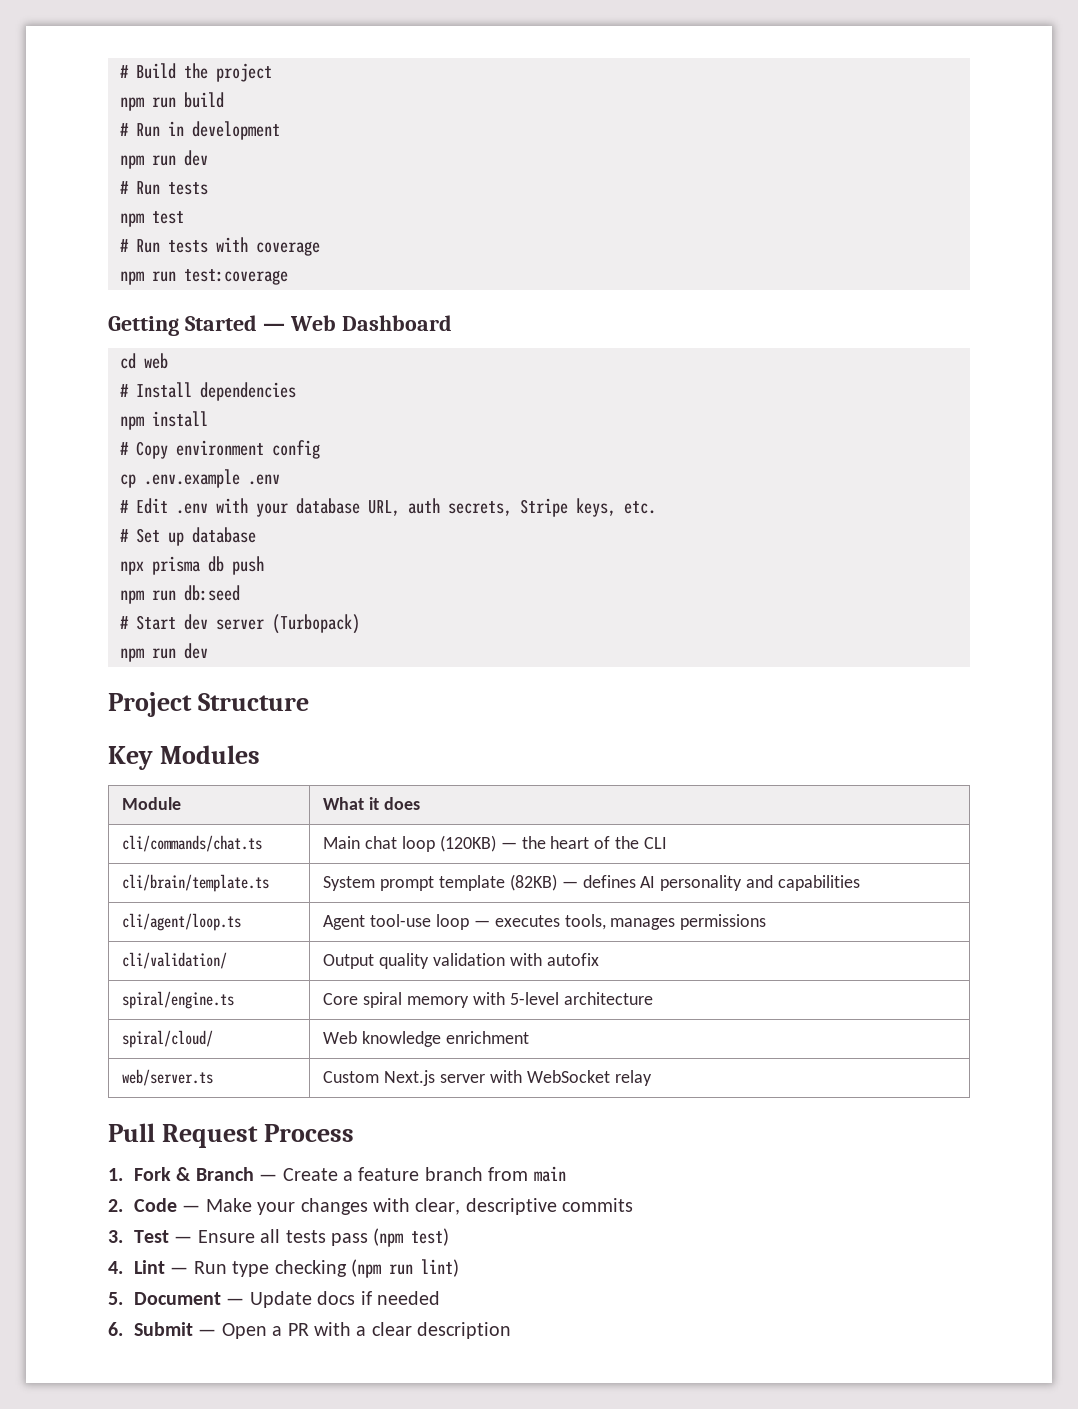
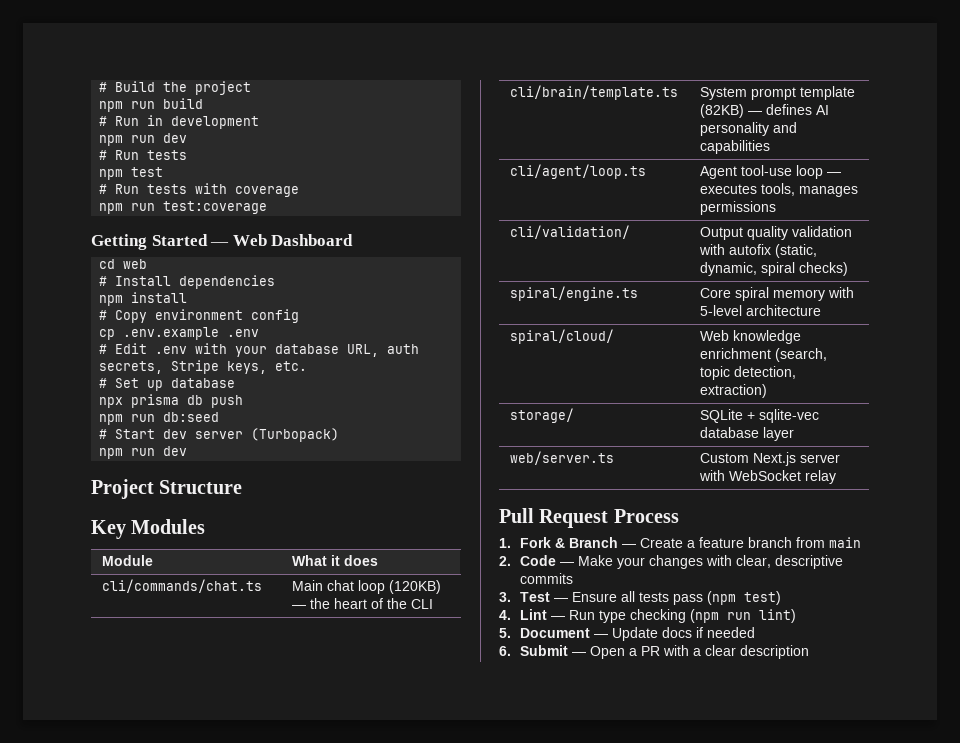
- cli/validation/ | Output quality validation with autofix
+ cli/validation/ | Output quality validation with autofix (static, dynamic, spiral checks)
- spiral/cloud/ | Web knowledge enrichment
+ spiral/cloud/ | Web knowledge enrichment (search, topic detection, extraction)
+ storage/ | SQLite + sqlite-vec database layer

